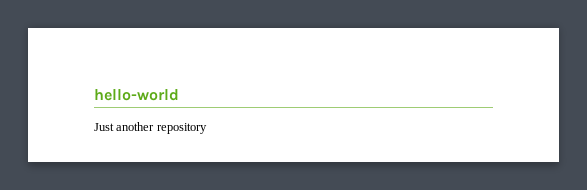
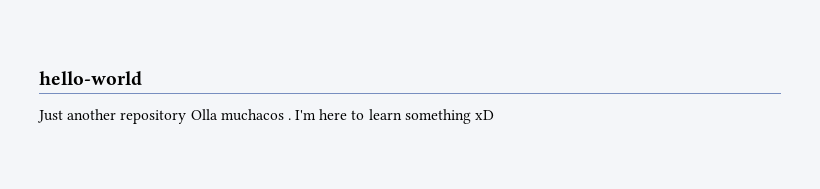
- Just another repository
+ Just another repository Olla muchacos . I'm here to learn something xD

